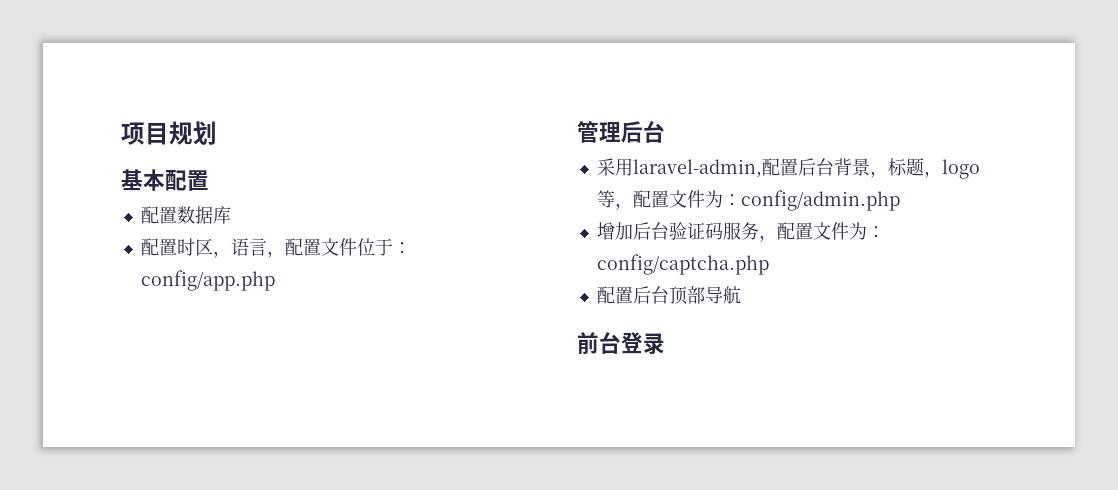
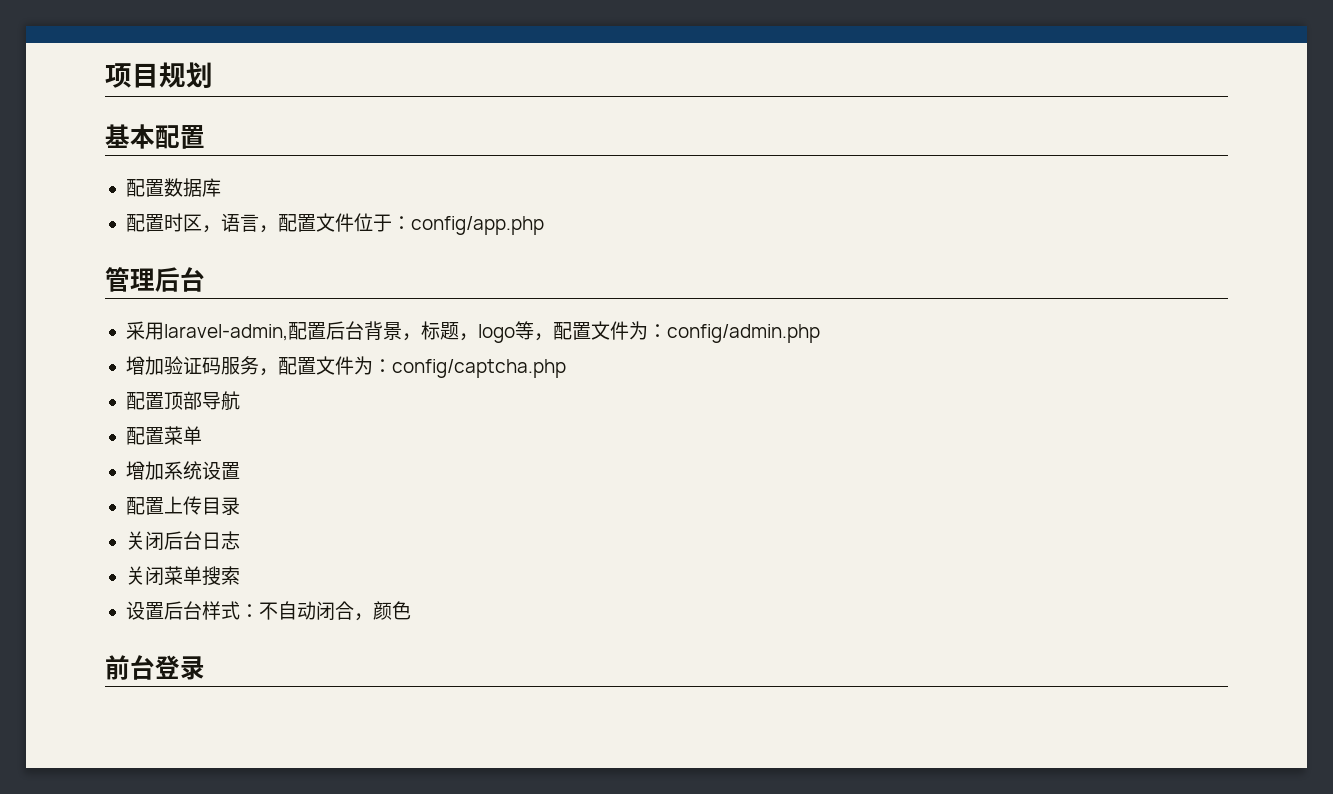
- 增加后台验证码服务，配置文件为：config/captcha.php
+ 增加验证码服务，配置文件为：config/captcha.php
- 配置后台顶部导航
+ 配置顶部导航
+ 配置菜单
+ 增加系统设置
+ 配置上传目录
+ 关闭后台日志
+ 关闭菜单搜索
+ 设置后台样式：不自动闭合，颜色

